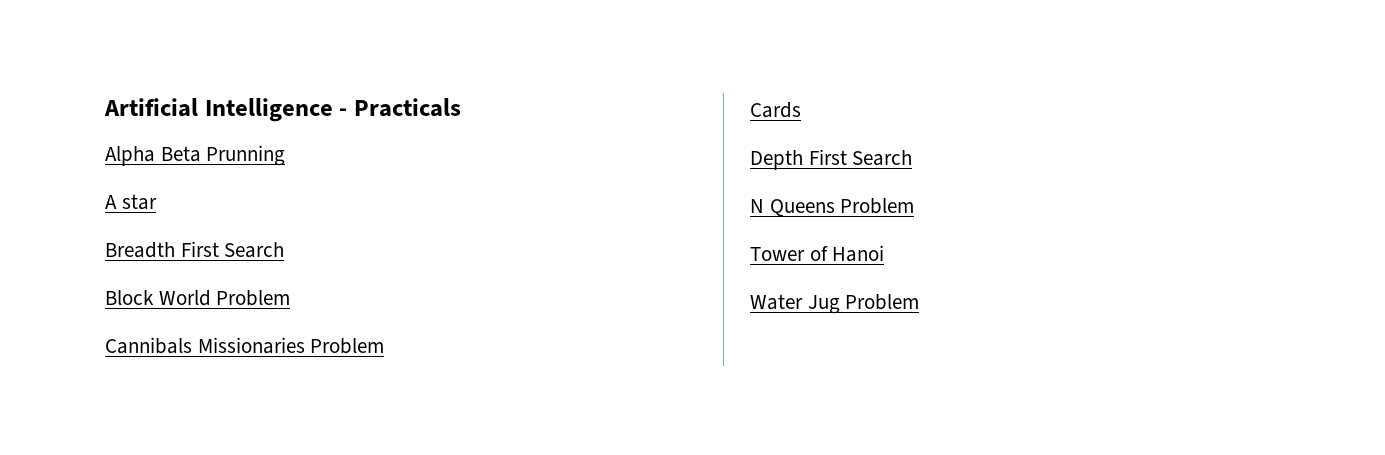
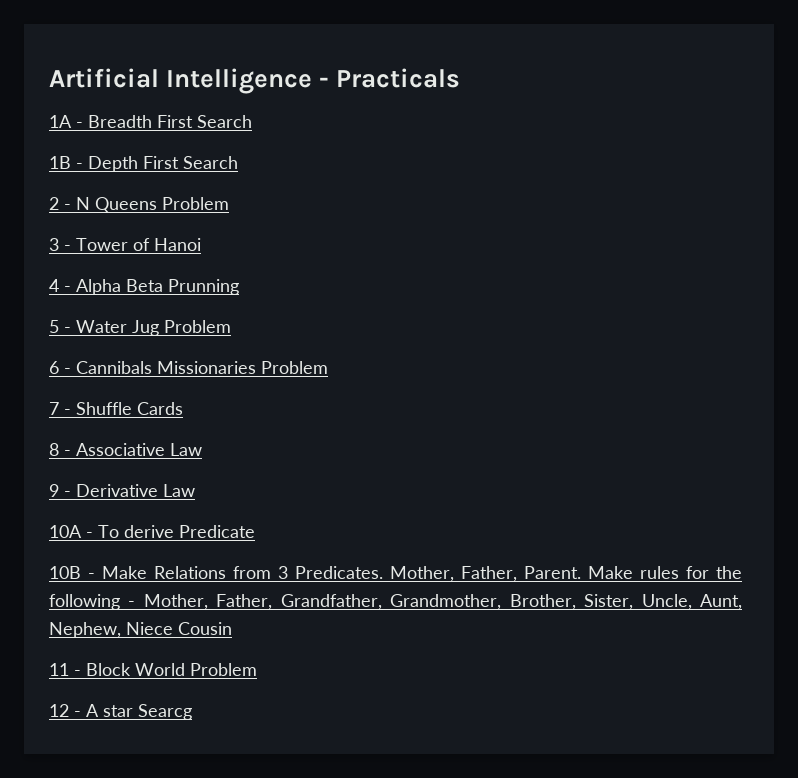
- Alpha Beta Prunning
- A star
- Breadth First Search
- Block World Problem
- Cannibals Missionaries Problem
- Cards
- Depth First Search
- N Queens Problem
- Tower of Hanoi
- Water Jug Problem
+ 1A - Breadth First Search
+ 1B - Depth First Search
+ 2 - N Queens Problem
+ 3 - Tower of Hanoi
+ 4 - Alpha Beta Prunning
+ 5 - Water Jug Problem
+ 6 - Cannibals Missionaries Problem
+ 7 - Shuffle Cards
+ 8 - Associative Law
+ 9 - Derivative Law
+ 10A - To derive Predicate
+ 10B - Make Relations from 3 Predicates. Mother, Father, Parent. Make rules for the following - Mother, Father, Grandfather, Grandmother, Brother, Sister, Uncle, Aunt, Nephew, Niece Cousin
+ 11 - Block World Problem
+ 12 - A star Searcg

